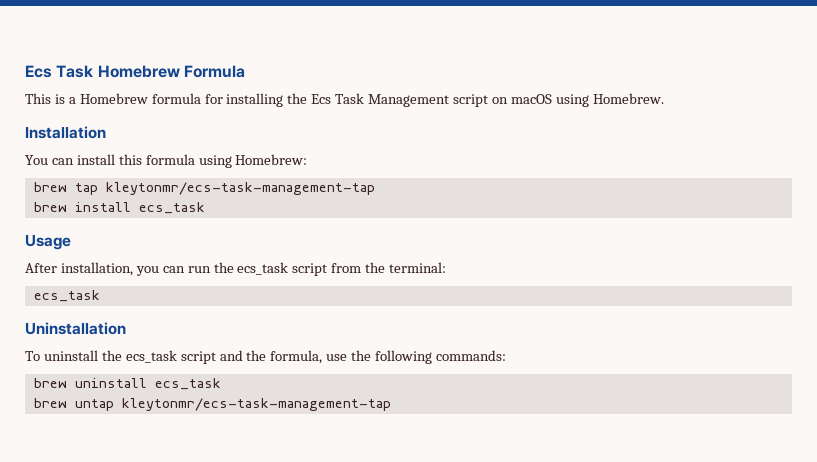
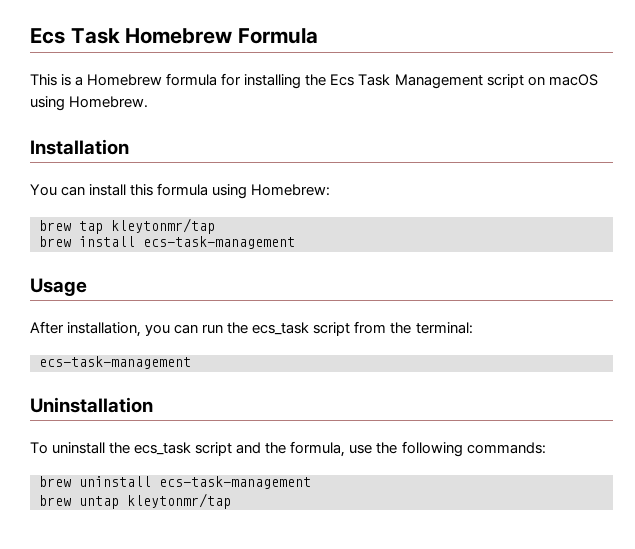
- brew tap kleytonmr/ecs-task-management-tap
+ brew tap kleytonmr/tap
- brew install ecs_task
+ brew install ecs-task-management
  After installation, you can run the ecs_task script from the terminal:
- ecs_task
+ ecs-task-management
- brew uninstall ecs_task
+ brew uninstall ecs-task-management
- brew untap kleytonmr/ecs-task-management-tap
+ brew untap kleytonmr/tap

